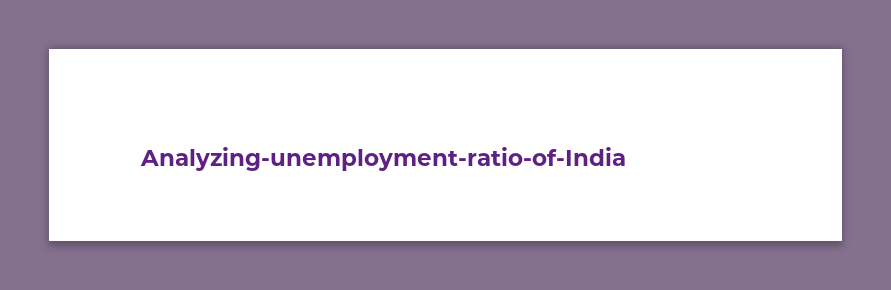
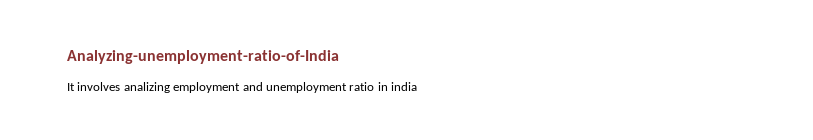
+ It involves analizing employment and unemployment ratio in india

